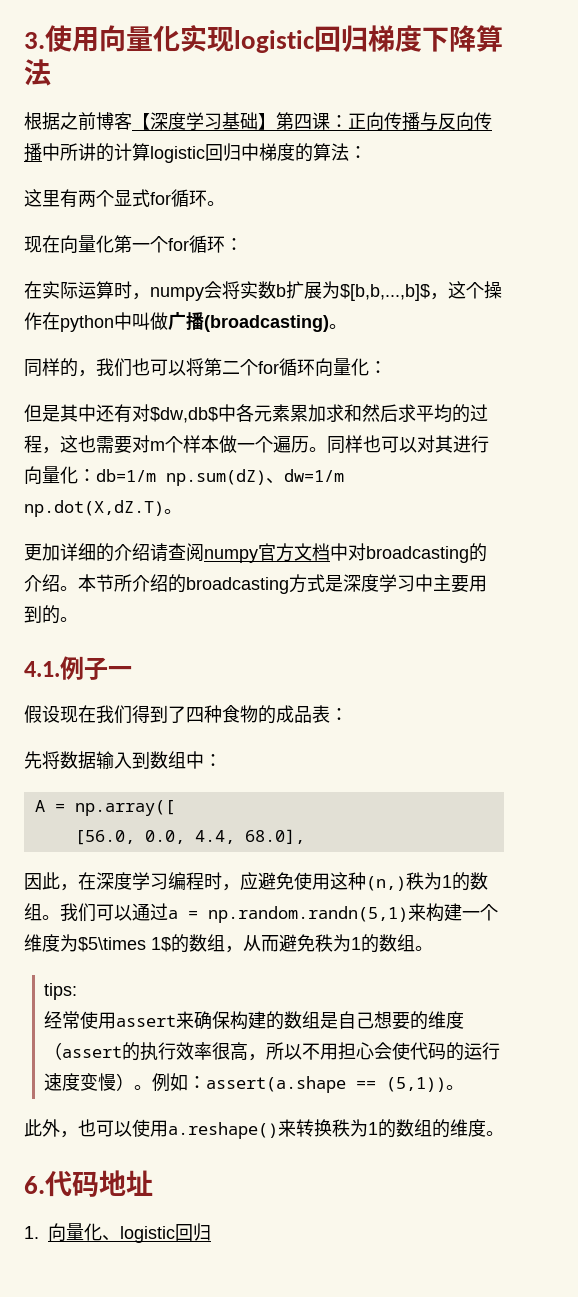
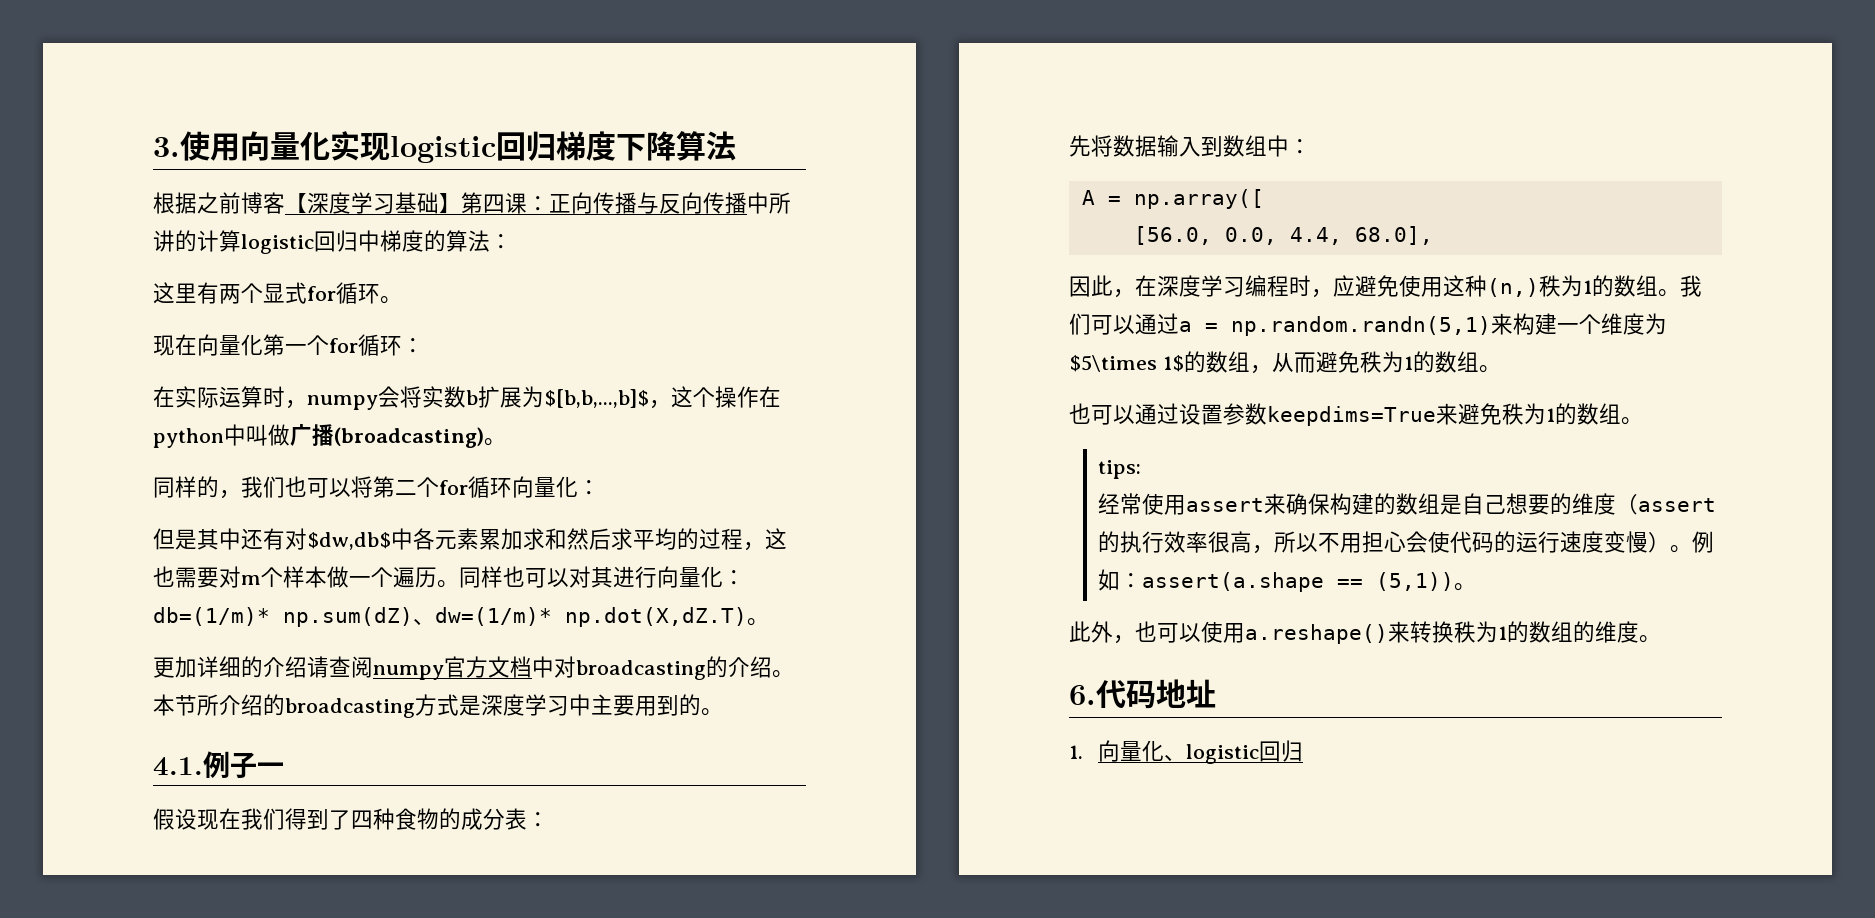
- 同样也可以对其进行向量化：db=1/m np.sum(dZ)、dw=1/m np.dot(X,dZ.T)。
+ 同样也可以对其进行向量化：db=(1/m)* np.sum(dZ)、dw=(1/m)* np.dot(X,dZ.T)。
- 假设现在我们得到了四种食物的成品表：
+ 假设现在我们得到了四种食物的成分表：
+ 也可以通过设置参数keepdims=True来避免秩为1的数组。

